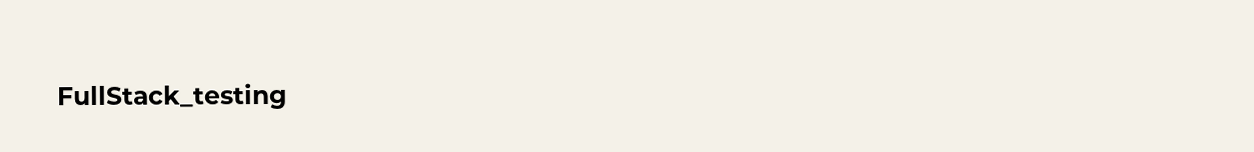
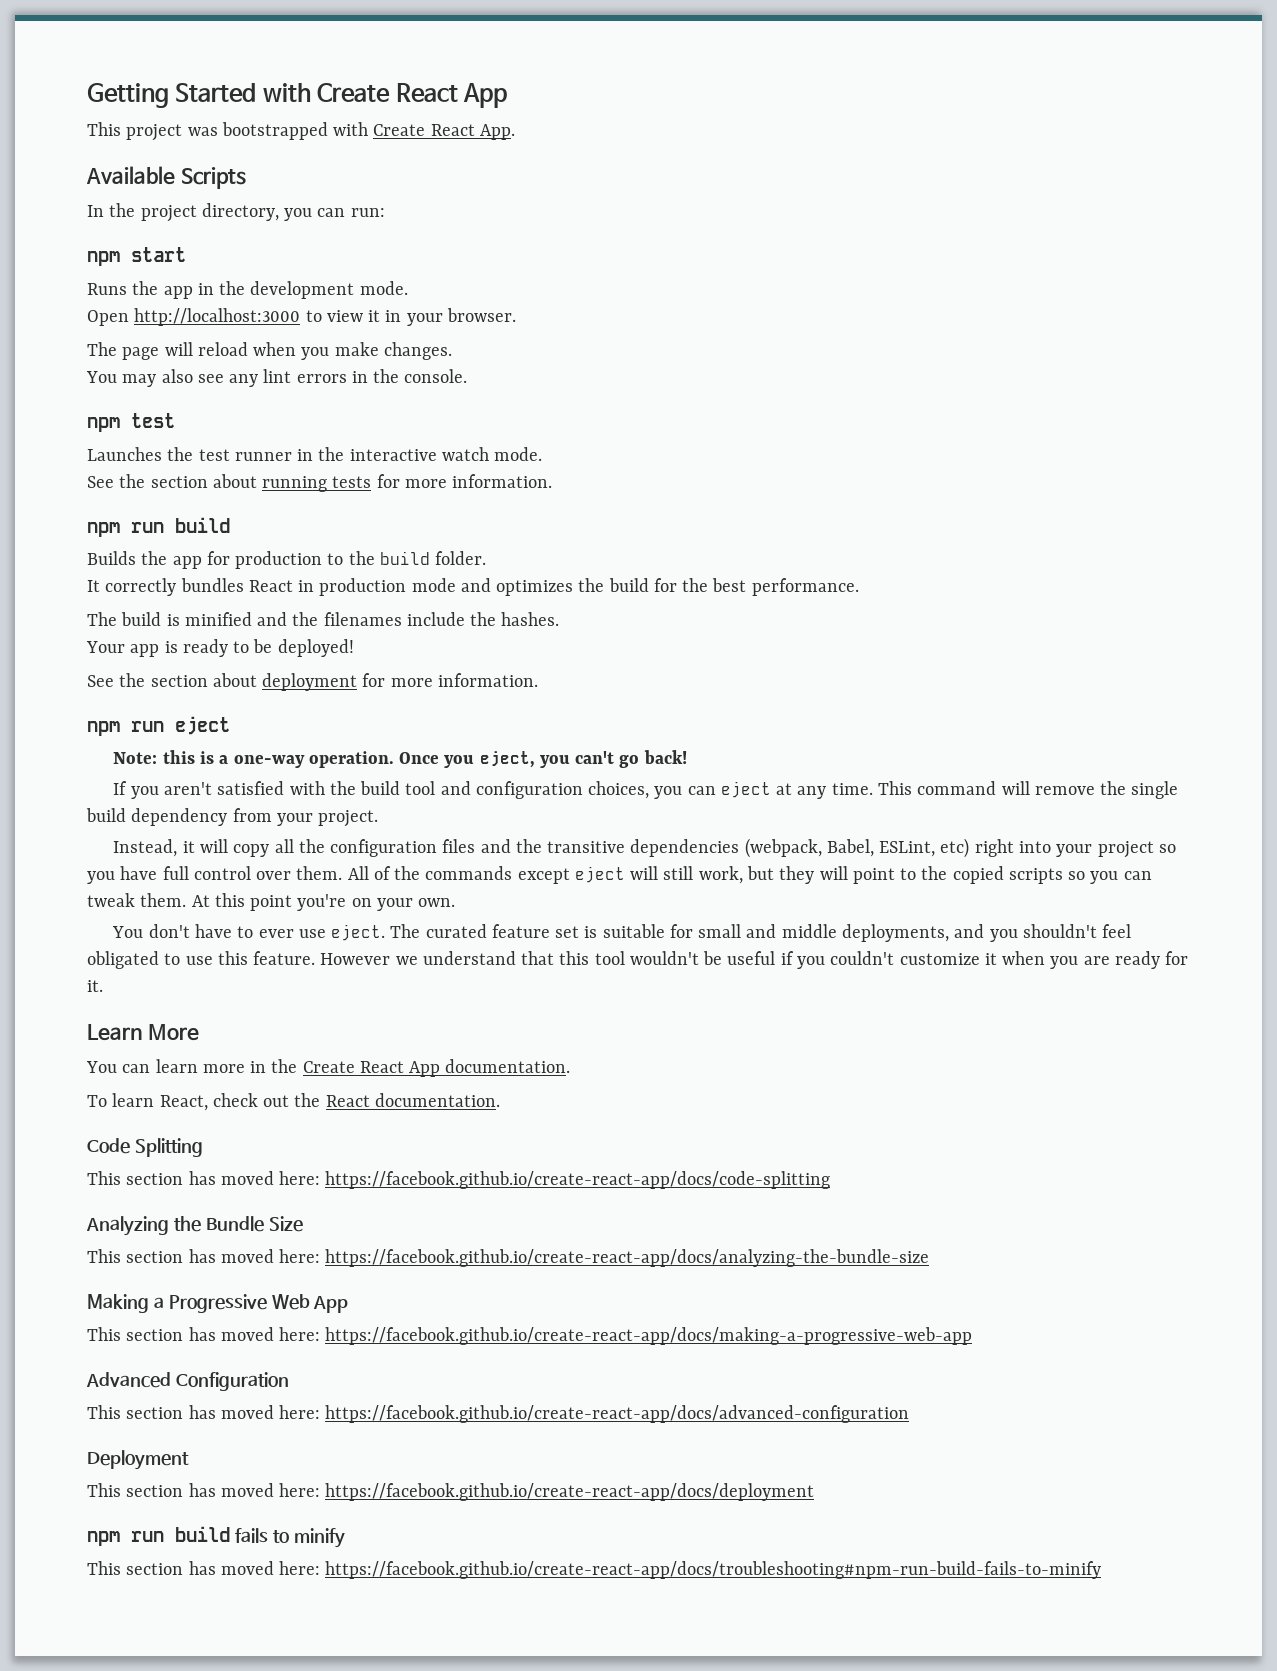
- FullStack_testing
+ Getting Started with Create React App
+ This project was bootstrapped with Create React App.
+ Available Scripts
+ In the project directory, you can run:
+ npm start
+ Runs the app in the development mode.
+ Open http://localhost:3000 to view it in your browser.
+ The page will reload when you make changes.
+ You may also see any lint errors in the console.
+ npm test
+ Launches the test runner in the interactive watch mode.
+ See the section about running tests for more information.
+ npm run build
+ Builds the app for production to the build folder.
+ It correctly bundles React in production mode and optimizes the build for the best performance.
+ The build is minified and the filenames include the hashes.
+ Your app is ready to be deployed!
+ See the section about deployment for more information.
+ npm run eject
+ Note: this is a one-way operation. Once you eject, you can't go back!
+ If you aren't satisfied with the build tool and configuration choices, you can eject at any time. This command will remove the single build dependency from your project.
+ Instead, it will copy all the configuration files and the transitive dependencies (webpack, Babel, ESLint, etc) right into your project so you have full control over them. All of the commands except eject will still work, but they will point to the copied scripts so you can tweak them. At this point you're on your own.
+ You don't have to ever use eject. The curated feature set is suitable for small and middle deployments, and you shouldn't feel obligated to use this feature. However we understand that this tool wouldn't be useful if you couldn't customize it when you are ready for it.
+ Learn More
+ You can learn more in the Create React App documentation.
+ To learn React, check out the React documentation.
+ Code Splitting
+ This section has moved here: https://facebook.github.io/create-react-app/docs/code-splitting
+ Analyzing the Bundle Size
+ This section has moved here: https://facebook.github.io/create-react-app/docs/analyzing-the-bundle-size
+ Making a Progressive Web App
+ This section has moved here: https://facebook.github.io/create-react-app/docs/making-a-progressive-web-app
+ Advanced Configuration
+ This section has moved here: https://facebook.github.io/create-react-app/docs/advanced-configuration
+ Deployment
+ This section has moved here: https://facebook.github.io/create-react-app/docs/deployment
+ npm run build fails to minify
+ This section has moved here: https://facebook.github.io/create-react-app/docs/troubleshooting#npm-run-build-fails-to-minify

